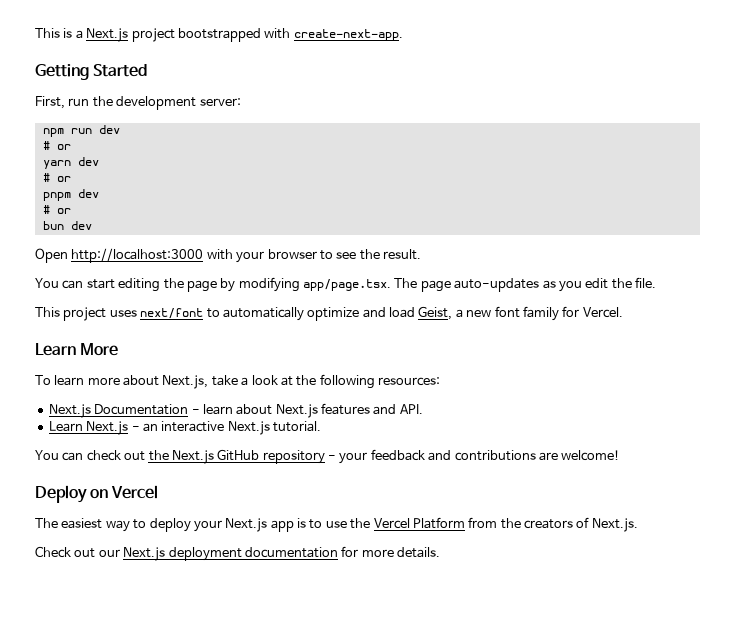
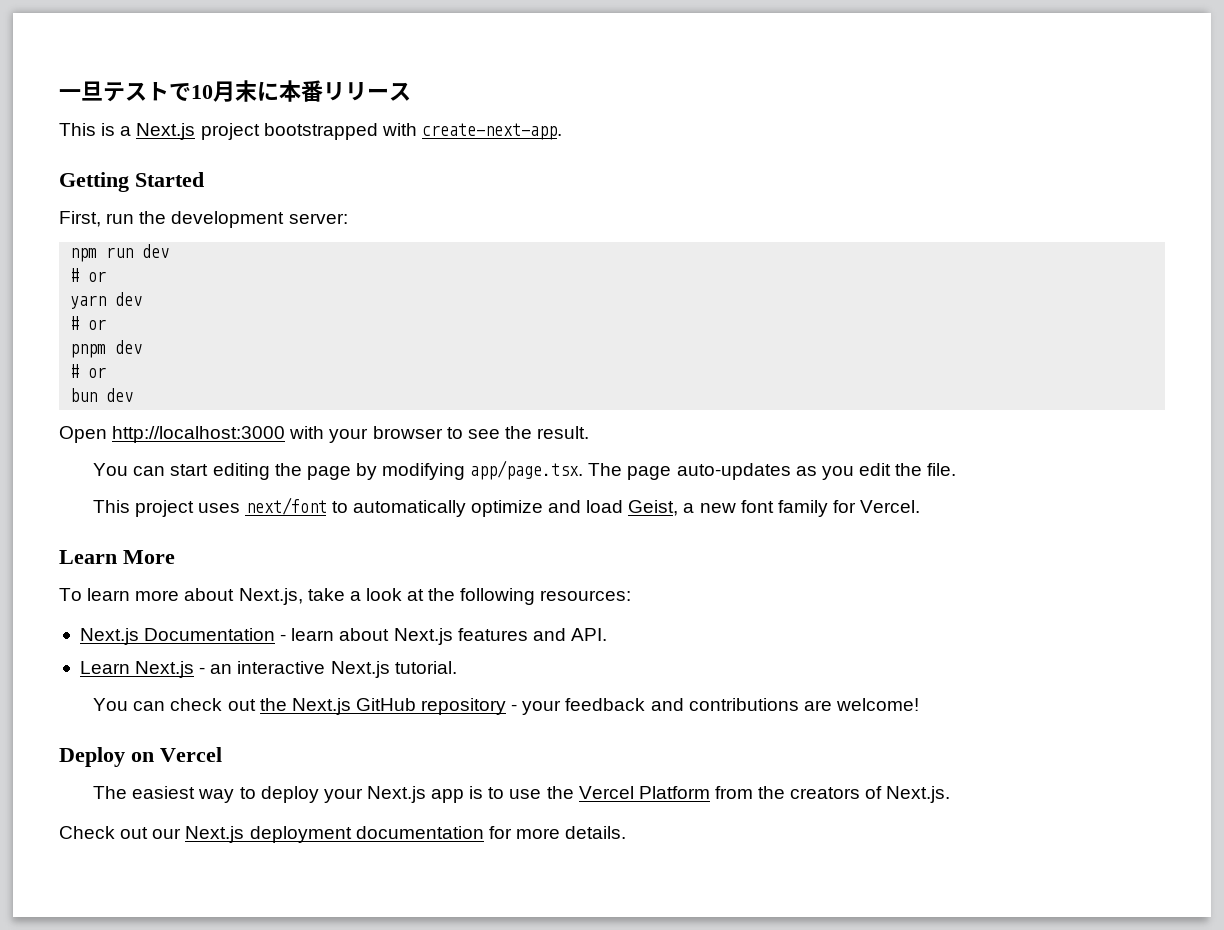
+ 一旦テストで10月末に本番リリース

